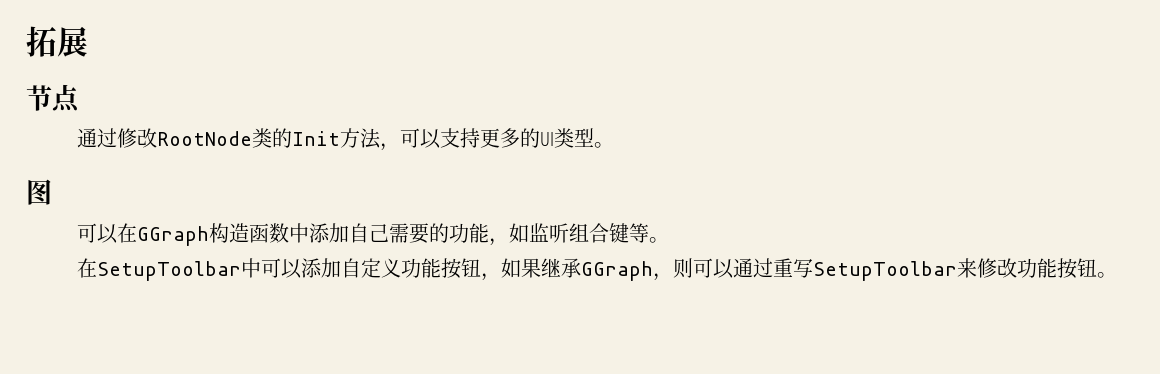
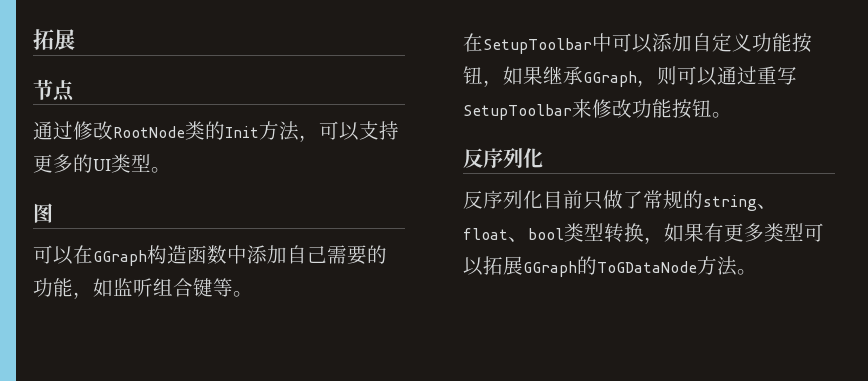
  在SetupToolbar中可以添加自定义功能按钮，如果继承GGraph，则可以通过重写SetupToolbar来修改功能按钮。
+ 反序列化
+ 反序列化目前只做了常规的string、float、bool类型转换，如果有更多类型可以拓展GGraph的ToGDataNode方法。

